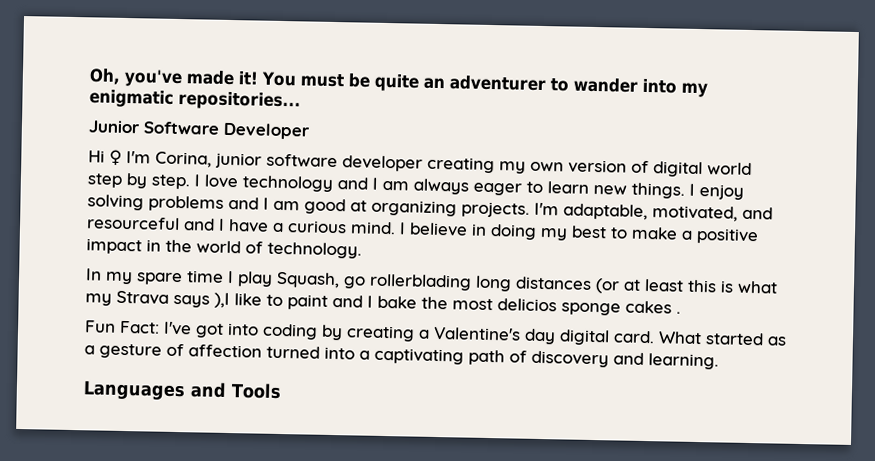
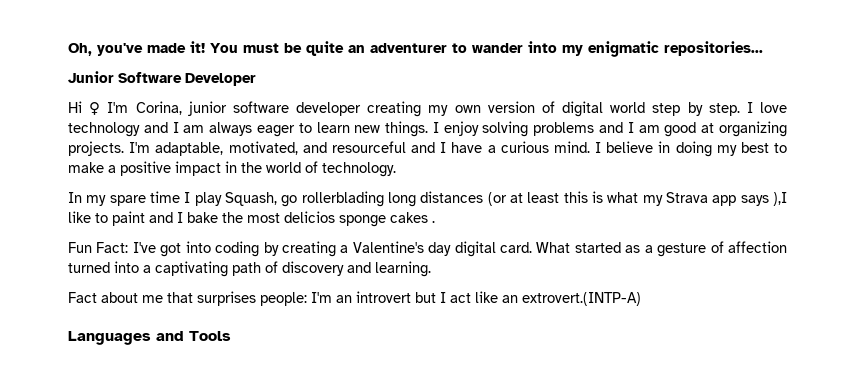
- In my spare time I play Squash, go rollerblading long distances (or at least this is what my Strava says ),I like to paint and I bake the most delicios sponge cakes .
+ In my spare time I play Squash, go rollerblading long distances (or at least this is what my Strava app says ),I like to paint and I bake the most delicios sponge cakes .
+ Fact about me that surprises people: I'm an introvert but I act like an extrovert.(INTP-A)

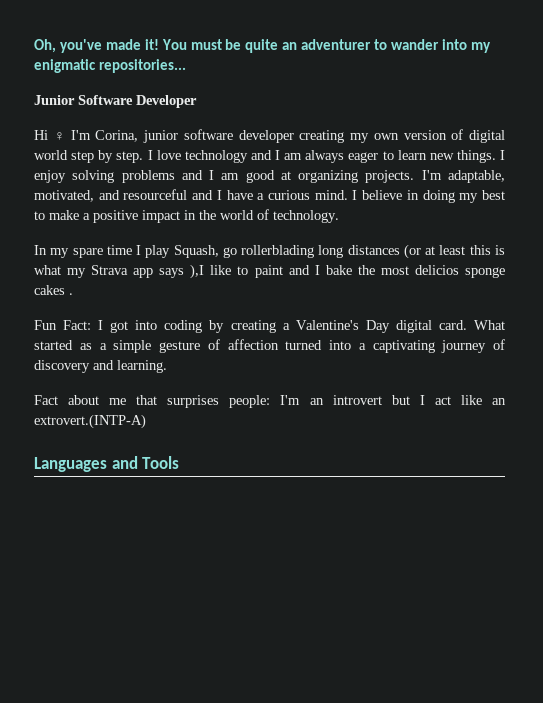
- Fun Fact: I've got into coding by creating a Valentine's day digital card.
+ Fun Fact: I got into coding by creating a Valentine's Day digital card.
- What started as a gesture of affection turned into a captivating path of discovery and learning.
+ What started as a simple gesture of affection turned into a captivating journey of discovery and learning.

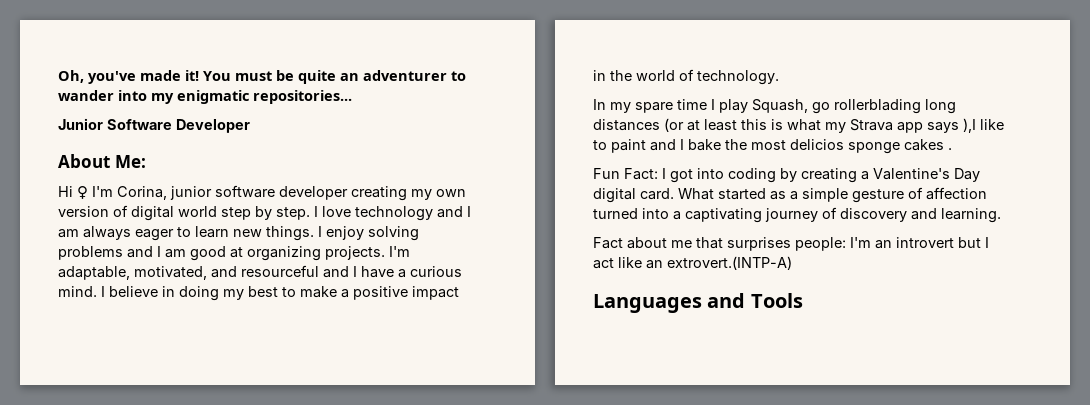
+ About Me:

